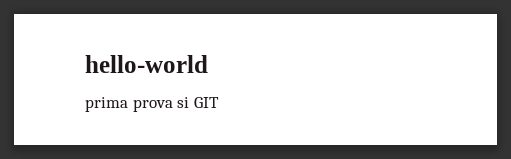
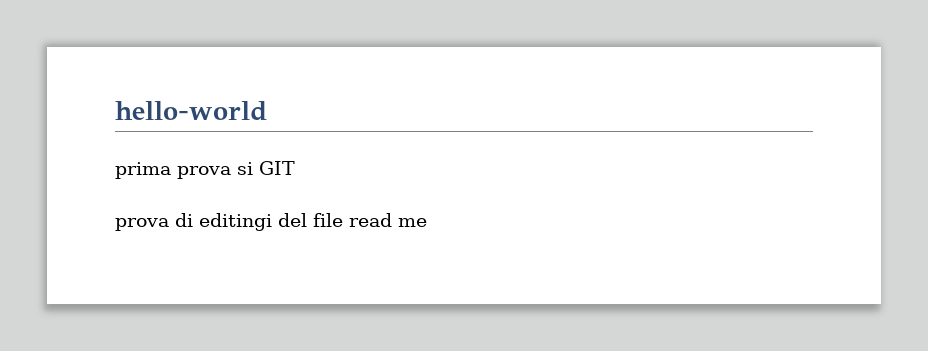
+ prova di editingi del file read me

